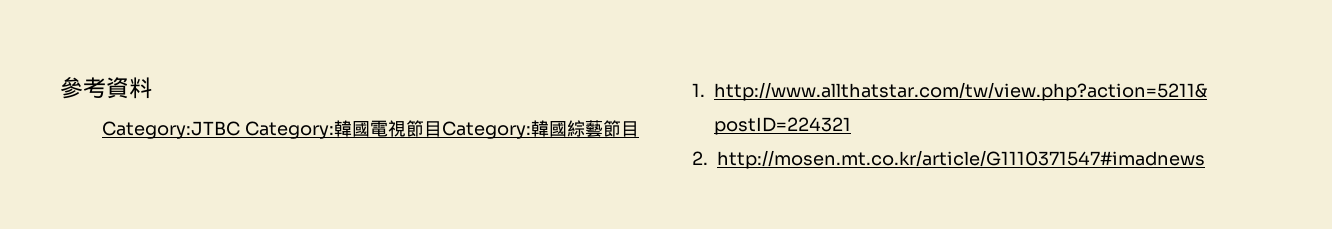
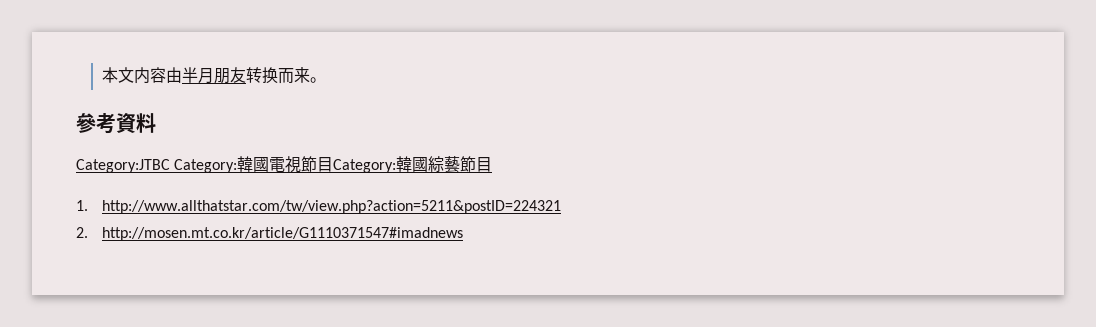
+ 本文内容由半月朋友转换而来。

